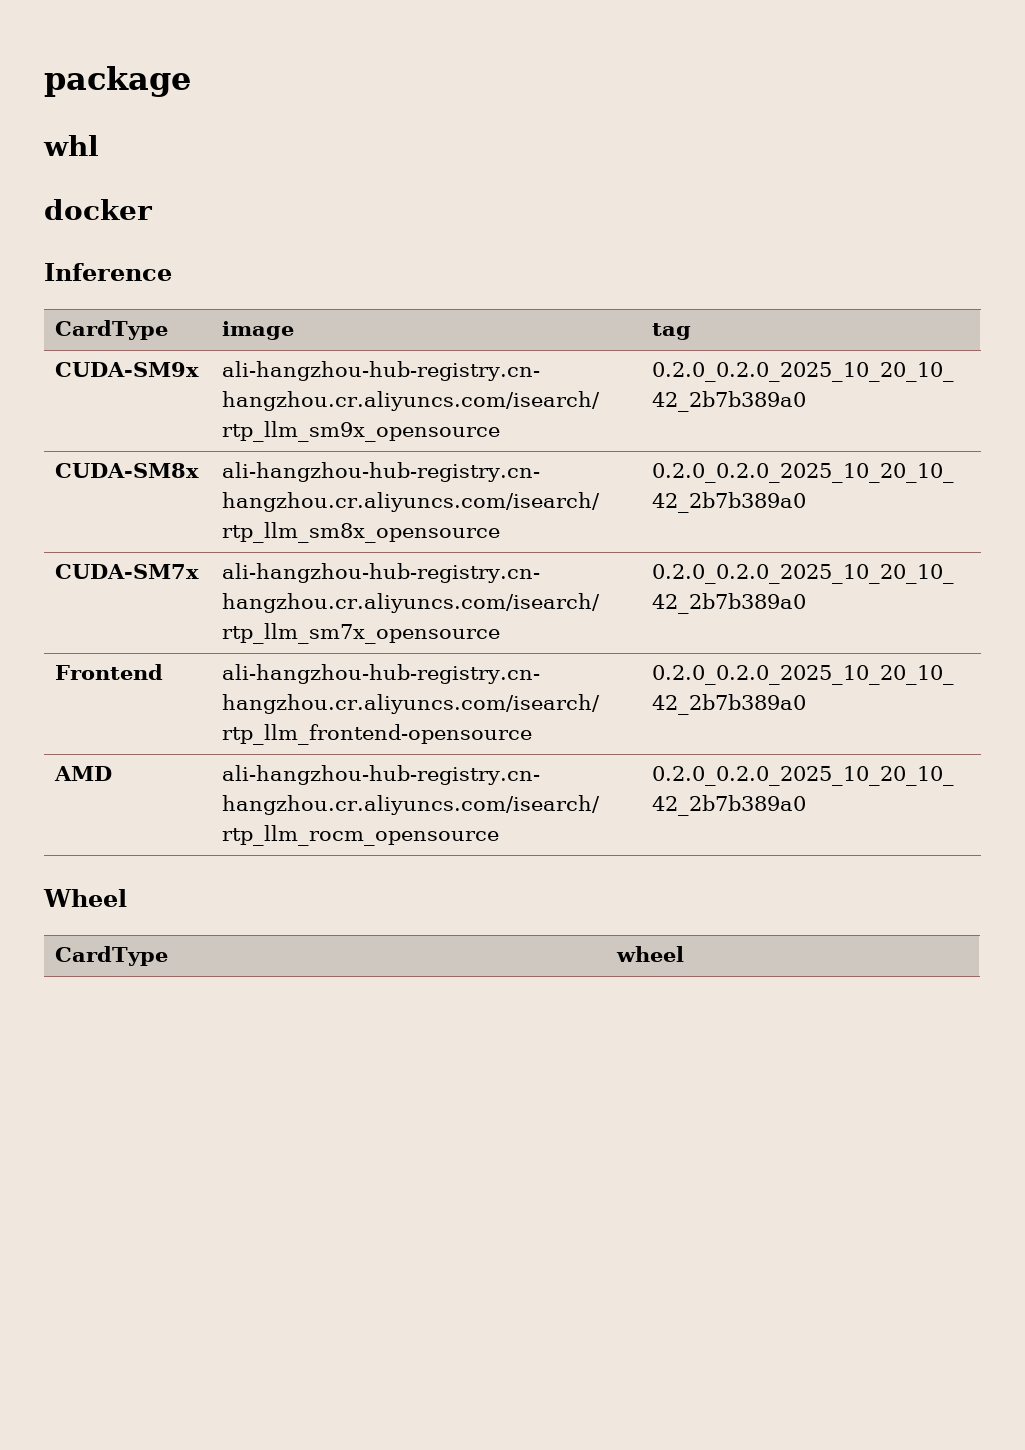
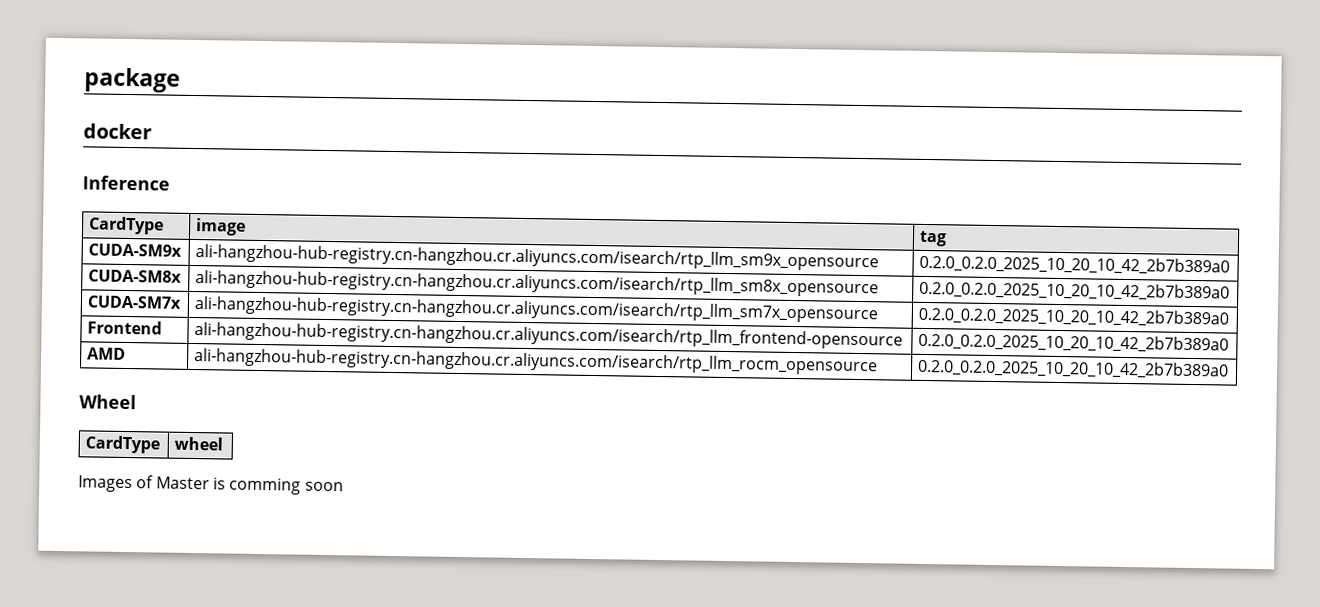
- whl
+ Images of Master is comming soon

